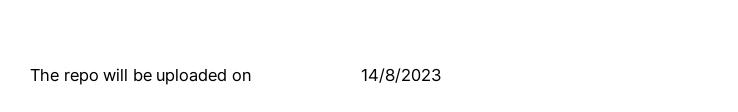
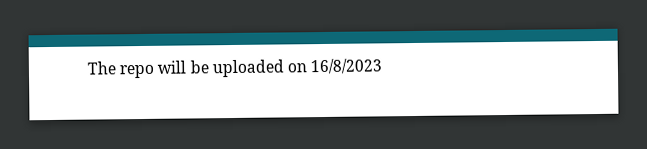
- The repo will be uploaded on 14/8/2023
+ The repo will be uploaded on 16/8/2023

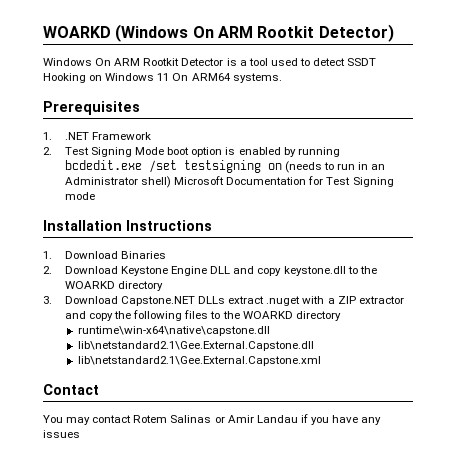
- The repo will be uploaded on 16/8/2023
+ WOARKD (Windows On ARM Rootkit Detector)
+ Windows On ARM Rootkit Detector is a tool used to detect SSDT Hooking on Windows 11 On ARM64 systems.
+ Prerequisites
+ 1. .NET Framework
+ 2. Test Signing Mode boot option is enabled by running bcdedit.exe /set testsigning on (needs to run in an Administrator shell) Microsoft Documentation for Test Signing mode
+ Installation Instructions
+ 1. Download Binaries
+ 2. Download Keystone Engine DLL and copy keystone.dll to the WOARKD directory
+ 3. Download Capstone.NET DLLs extract .nuget with a ZIP extractor and copy the following files to the WOARKD directory
+ runtime\win-x64\native\capstone.dll
+ lib\netstandard2.1\Gee.External.Capstone.dll
+ lib\netstandard2.1\Gee.External.Capstone.xml
+ Contact
+ You may contact Rotem Salinas or Amir Landau if you have any issues

